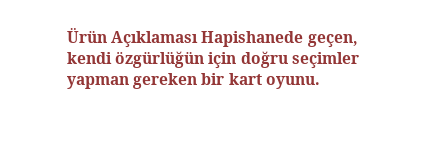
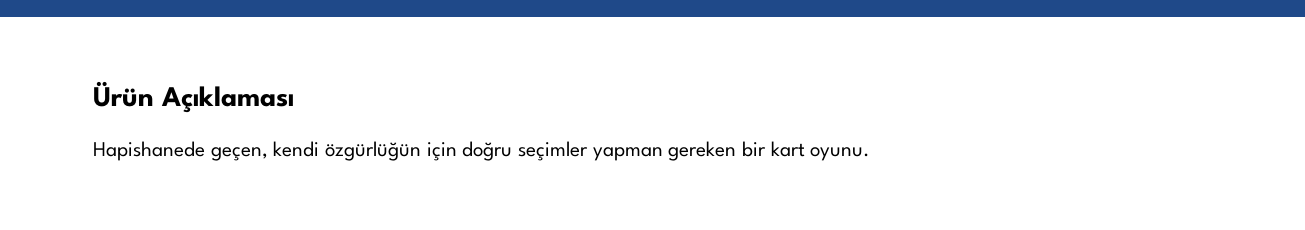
- Ürün Açıklaması Hapishanede geçen, kendi özgürlüğün için doğru seçimler yapman gereken bir kart oyunu.
+ Ürün Açıklaması
+ Hapishanede geçen, kendi özgürlüğün için doğru seçimler yapman gereken bir kart oyunu.

